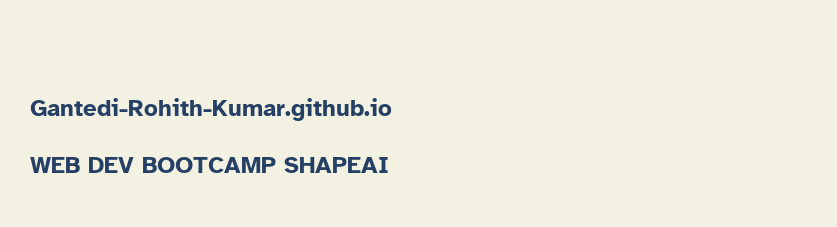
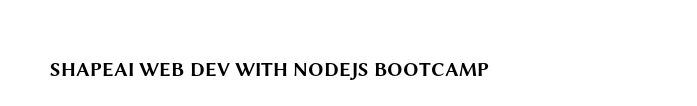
- Gantedi-Rohith-Kumar.github.io
- WEB DEV BOOTCAMP SHAPEAI
+ SHAPEAI WEB DEV WITH NODEJS BOOTCAMP

